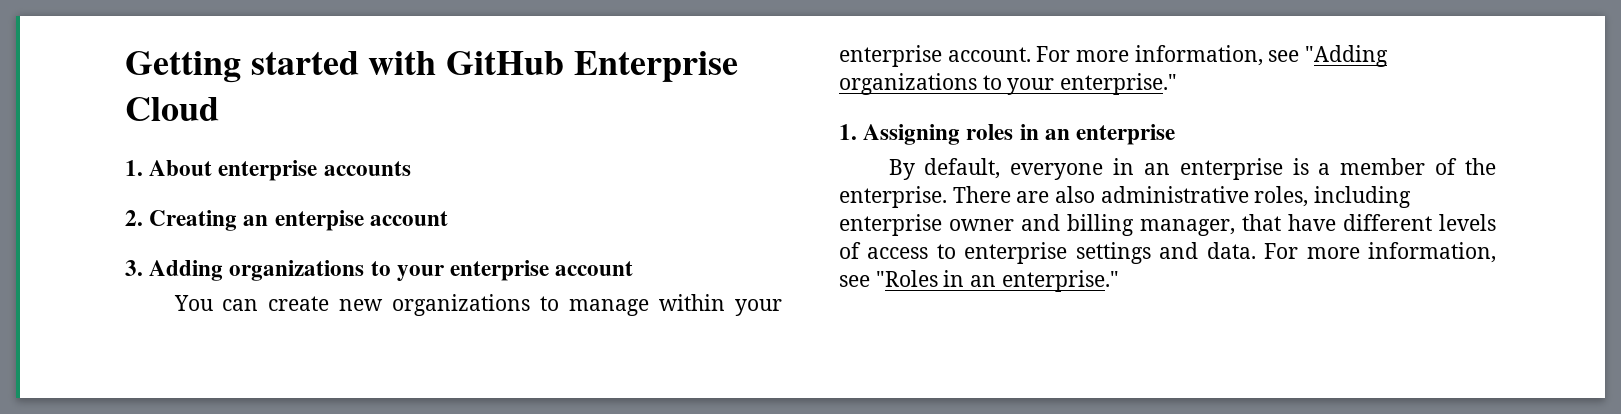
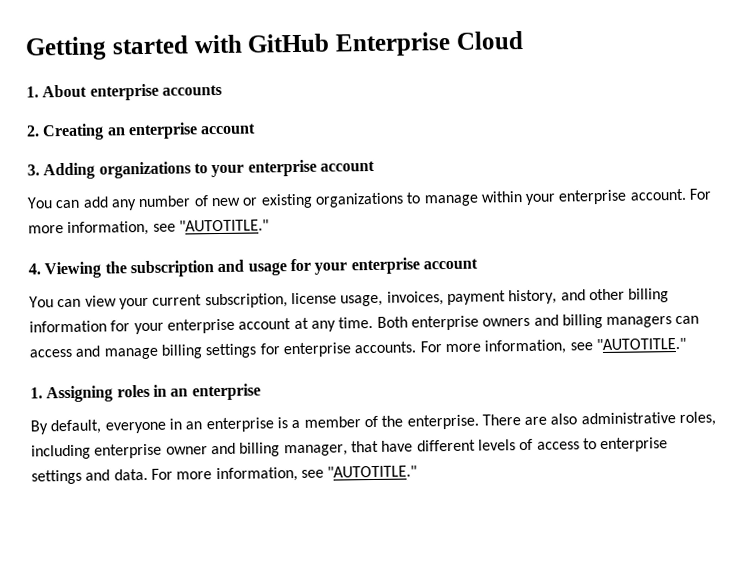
- 2. Creating an enterpise account
+ 2. Creating an enterprise account
- You can create new organizations to manage within your enterprise account. For more information, see "Adding organizations to your enterprise."
+ You can add any number of new or existing organizations to manage within your enterprise account. For more information, see "AUTOTITLE."
+ 4. Viewing the subscription and usage for your enterprise account
+ You can view your current subscription, license usage, invoices, payment history, and other billing information for your enterprise account at any time. Both enterprise owners and billing managers can access and manage billing settings for enterprise accounts. For more information, see "AUTOTITLE."
- There are also administrative roles, including enterprise owner and billing manager, that have different levels of access to enterprise settings and data. For more information, see "Roles in an enterprise."
+ There are also administrative roles, including enterprise owner and billing manager, that have different levels of access to enterprise settings and data. For more information, see "AUTOTITLE."

